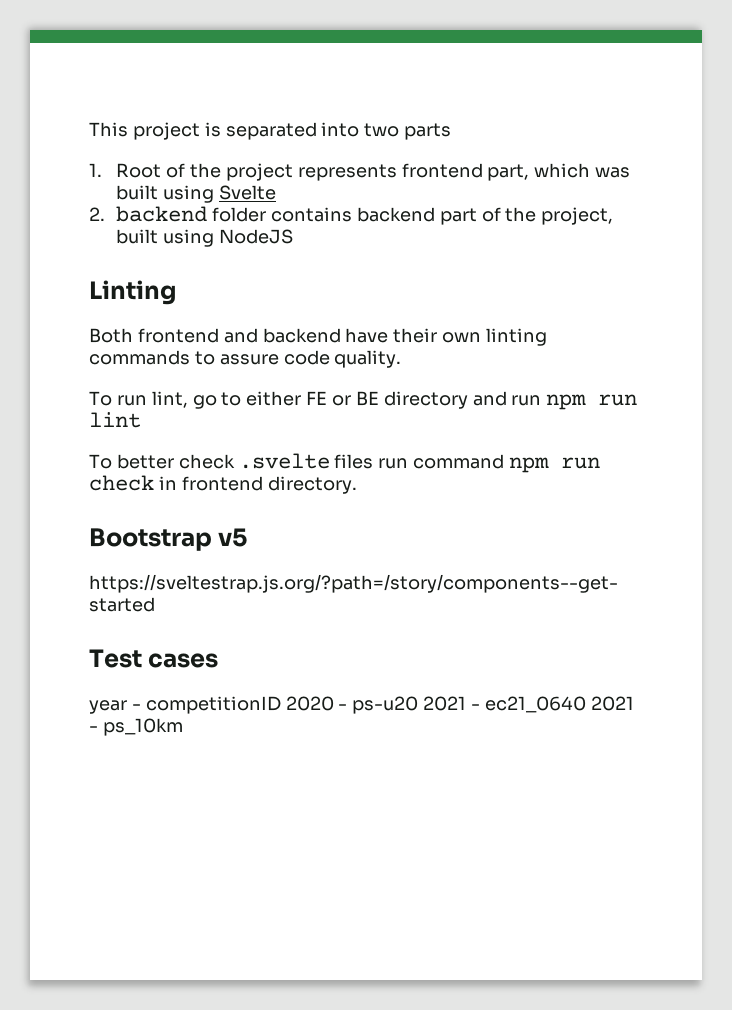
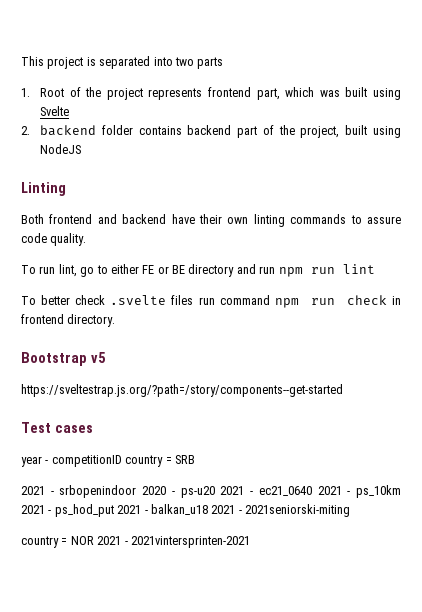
- year - competitionID 2020 - ps-u20 2021 - ec21_0640 2021 - ps_10km
+ year - competitionID country = SRB
+ 2021 - srbopenindoor 2020 - ps-u20 2021 - ec21_0640 2021 - ps_10km 2021 - ps_hod_put 2021 - balkan_u18 2021 - 2021seniorski-miting
+ country = NOR 2021 - 2021vintersprinten-2021

